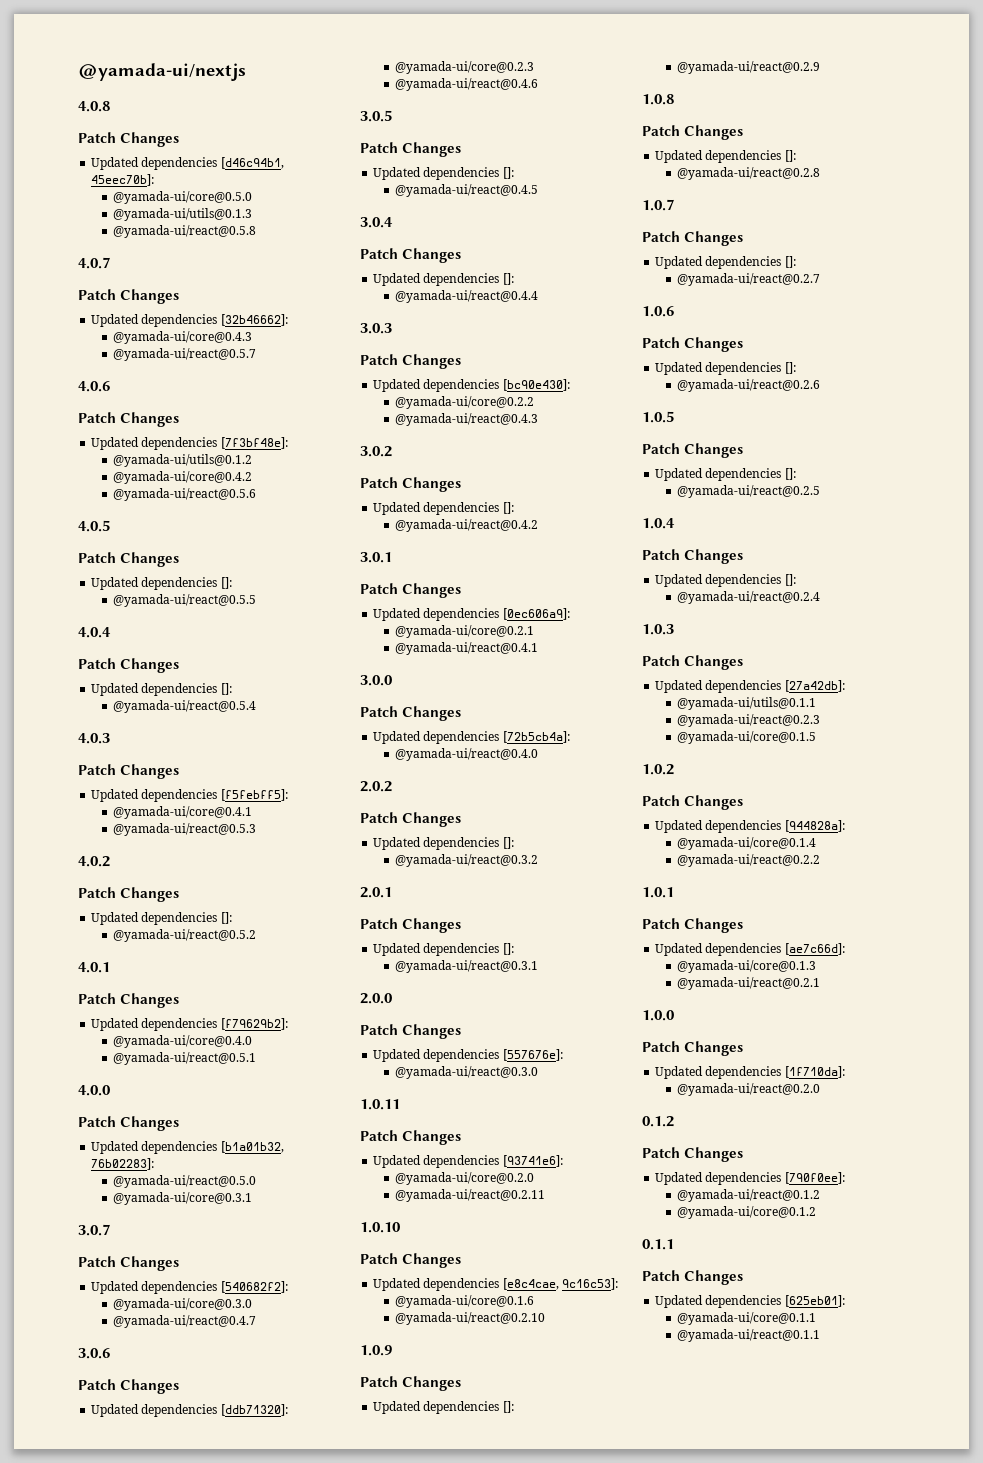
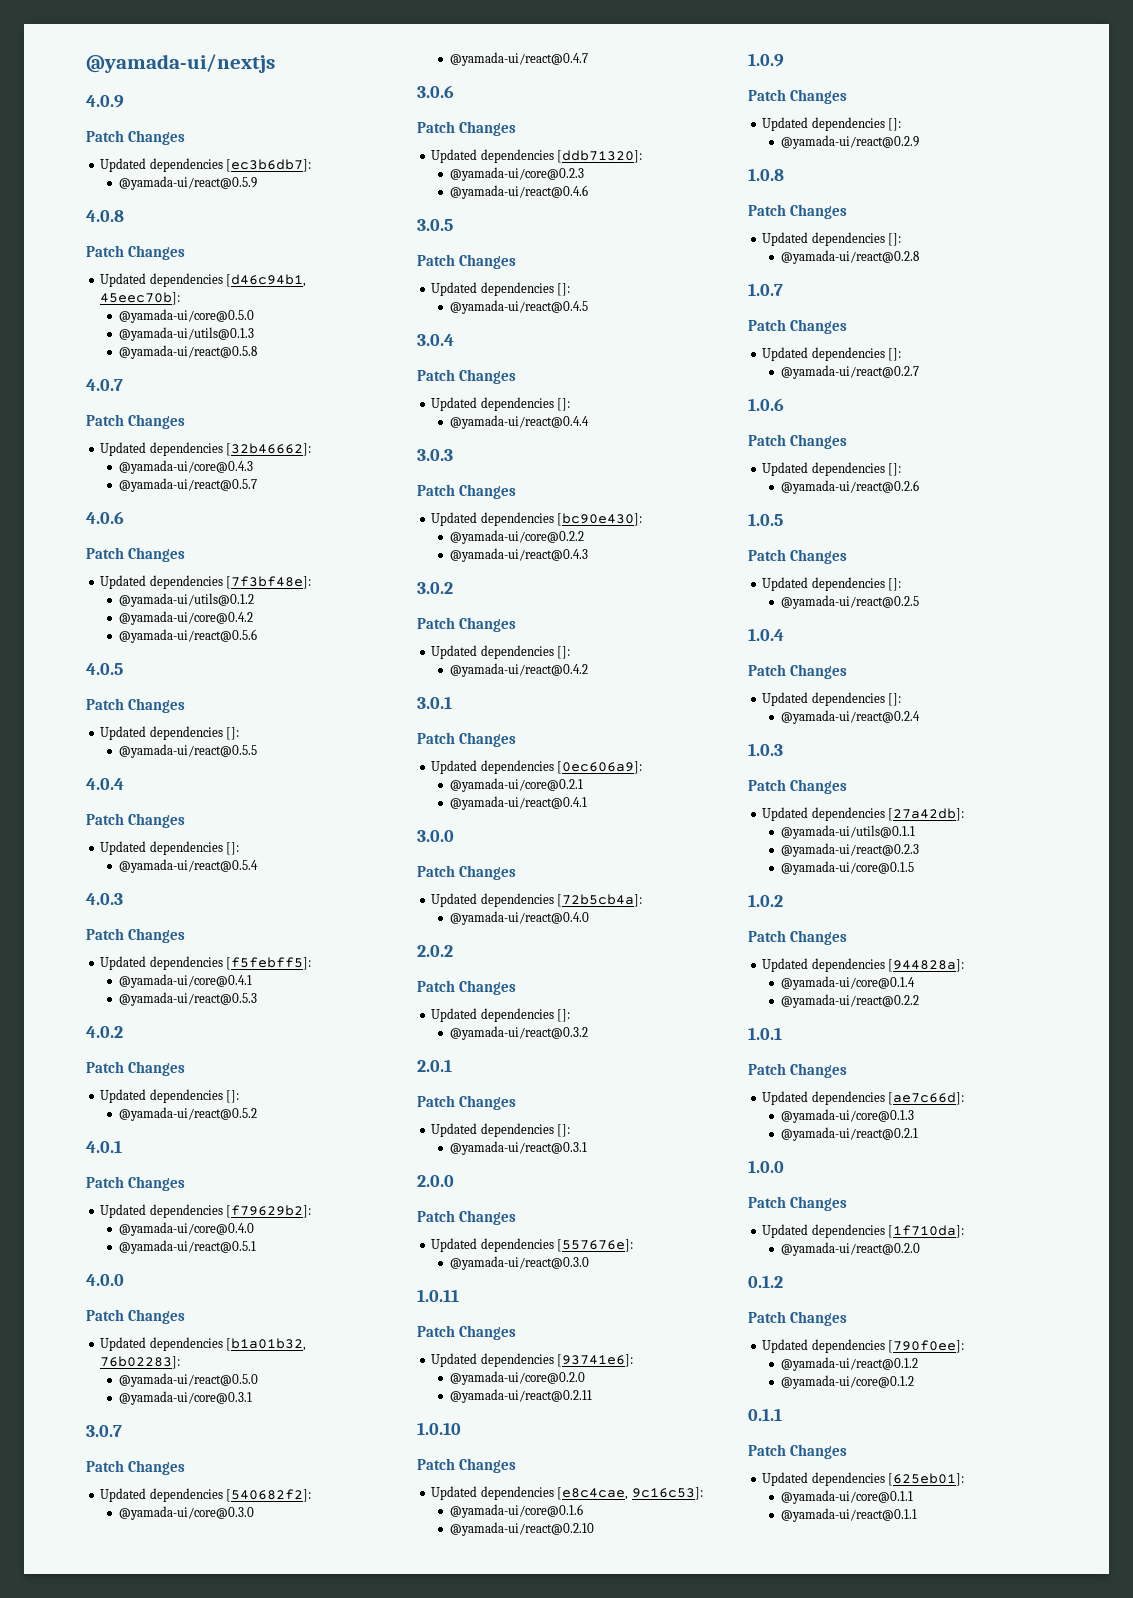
+ 4.0.9
+ Patch Changes
+ Updated dependencies [ec3b6db7]:
+ @yamada-ui/react@0.5.9

